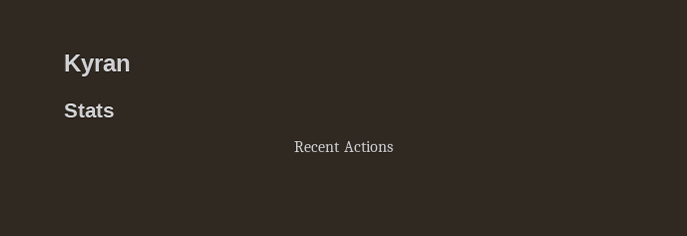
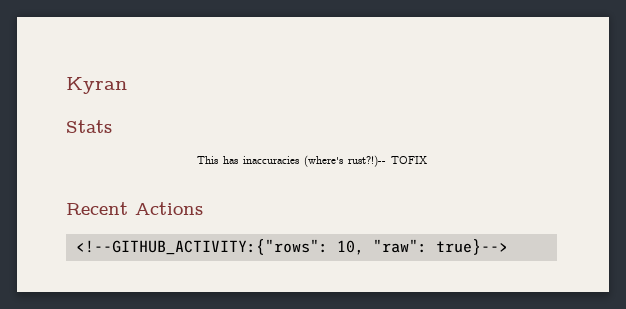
+ This has inaccuracies (where's rust?!)-- TOFIX
  Recent Actions
+ <!--GITHUB_ACTIVITY:{"rows": 10, "raw": true}-->

